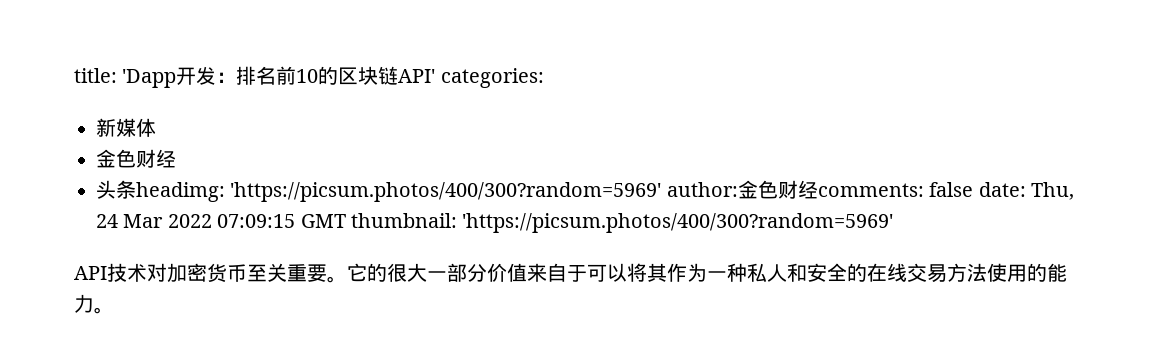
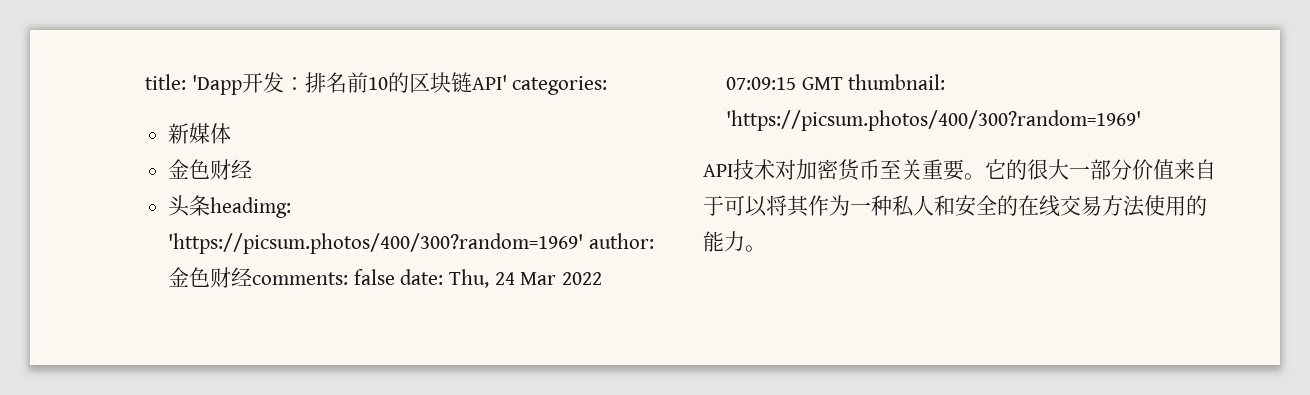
- 头条headimg: 'https://picsum.photos/400/300?random=5969' author:金色财经comments: false date: Thu, 24 Mar 2022 07:09:15 GMT thumbnail: 'https://picsum.photos/400/300?random=5969'
+ 头条headimg: 'https://picsum.photos/400/300?random=1969' author:金色财经comments: false date: Thu, 24 Mar 2022 07:09:15 GMT thumbnail: 'https://picsum.photos/400/300?random=1969'

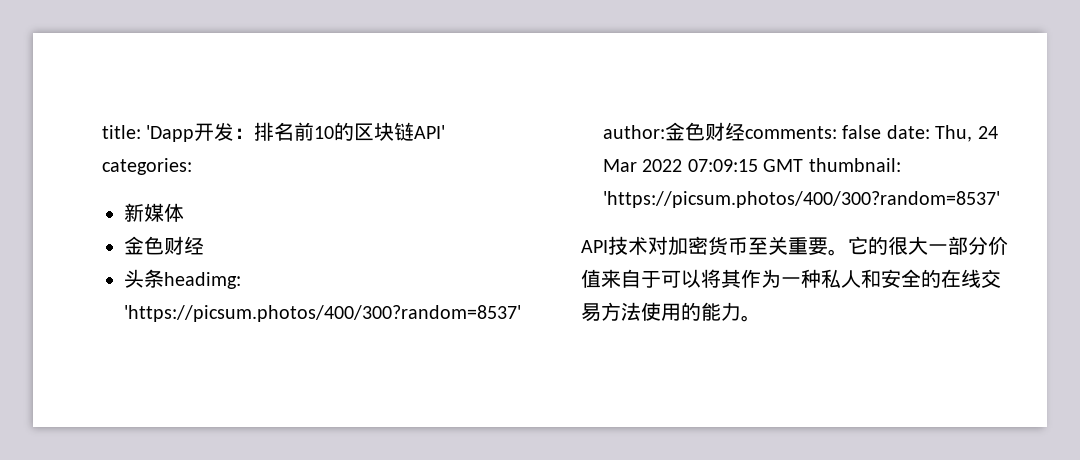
- 头条headimg: 'https://picsum.photos/400/300?random=1969' author:金色财经comments: false date: Thu, 24 Mar 2022 07:09:15 GMT thumbnail: 'https://picsum.photos/400/300?random=1969'
+ 头条headimg: 'https://picsum.photos/400/300?random=8537' author:金色财经comments: false date: Thu, 24 Mar 2022 07:09:15 GMT thumbnail: 'https://picsum.photos/400/300?random=8537'

